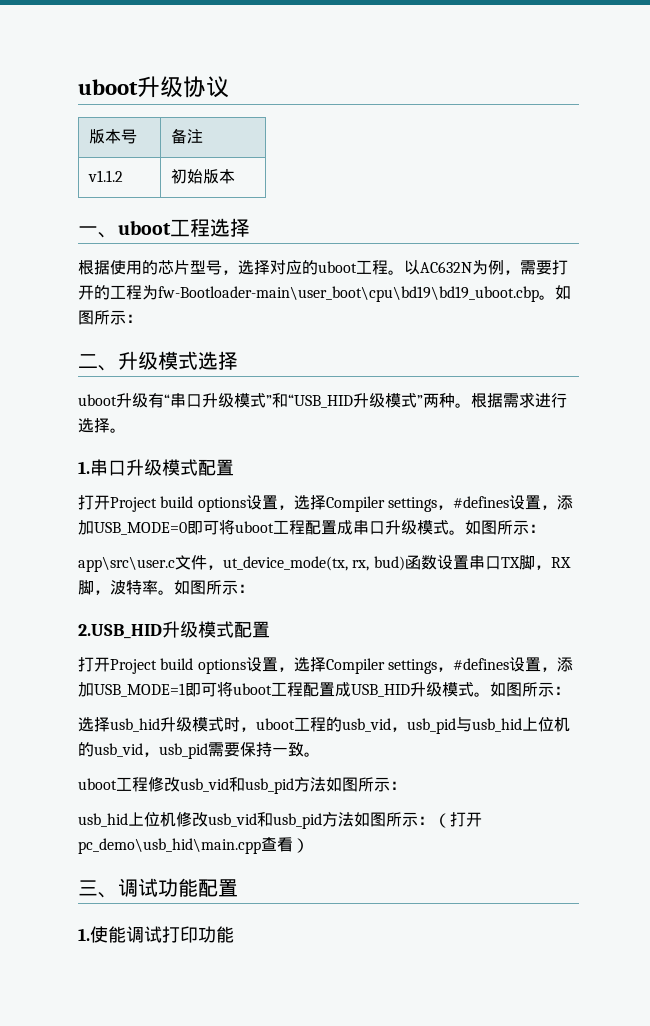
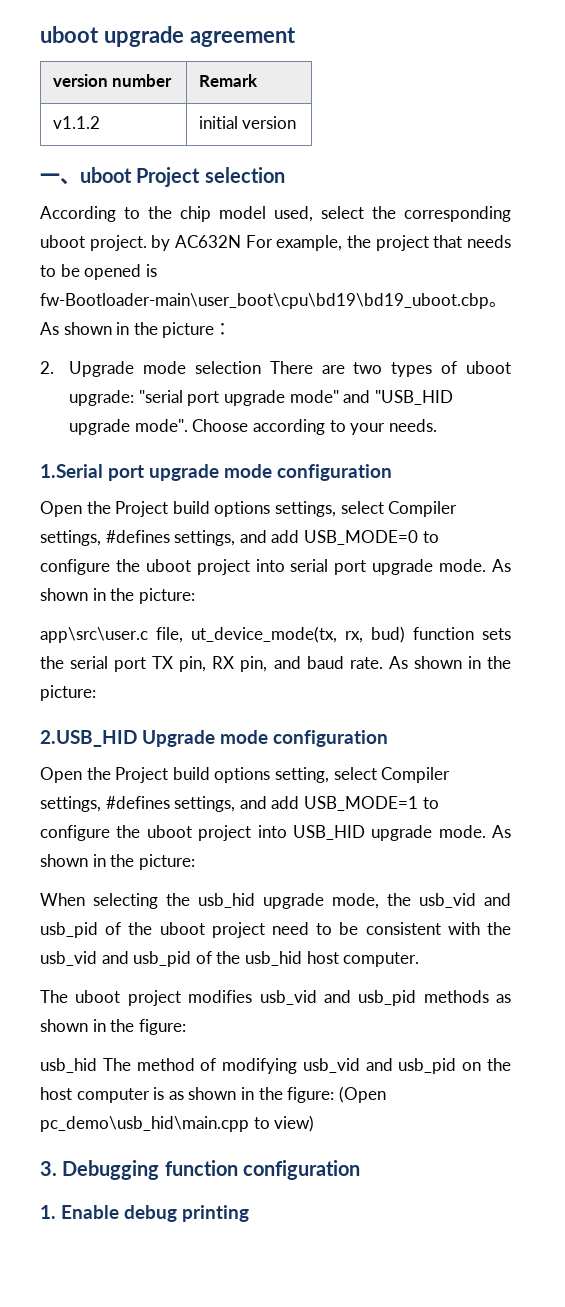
- uboot升级协议
- 版本号 | 备注
+ uboot upgrade agreement
+ version number | Remark
- v1.1.2 | 初始版本
+ v1.1.2 | initial version
- 一、uboot工程选择
- 根据使用的芯片型号，选择对应的uboot工程。以AC632N为例，需要打开的工程为fw-Bootloader-main\user_boot\cpu\bd19\bd19_uboot.cbp。如图所示：
- 二、升级模式选择
- uboot升级有“串口升级模式”和“USB_HID升级模式”两种。根据需求进行选择。
- 1.串口升级模式配置
- 打开Project build options设置，选择Compiler settings，#defines设置，添加USB_MODE=0即可将uboot工程配置成串口升级模式。如图所示：
+ 一、uboot Project selection
+ According to the chip model used, select the corresponding uboot project. by AC632N For example, the project that needs to be opened is fw-Bootloader-main\user_boot\cpu\bd19\bd19_uboot.cbp。As shown in the picture：
+ 2. Upgrade mode selection There are two types of uboot upgrade: "serial port upgrade mode" and "USB_HID upgrade mode". Choose according to your needs.
+ 1.Serial port upgrade mode configuration
+ Open the Project build options settings, select Compiler settings, #defines settings, and add USB_MODE=0 to configure the uboot project into serial port upgrade mode. As shown in the picture:
- app\src\user.c文件，ut_device_mode(tx, rx, bud)函数设置串口TX脚，RX脚，波特率。如图所示：
- 2.USB_HID升级模式配置
- 打开Project build options设置，选择Compiler settings，#defines设置，添加USB_MODE=1即可将uboot工程配置成USB_HID升级模式。如图所示：
- 选择usb_hid升级模式时，uboot工程的usb_vid，usb_pid与usb_hid上位机的usb_vid，usb_pid需要保持一致。
- uboot工程修改usb_vid和usb_pid方法如图所示：
- usb_hid上位机修改usb_vid和usb_pid方法如图所示：（打开pc_demo\usb_hid\main.cpp查看）
- 三、调试功能配置
- 1.使能调试打印功能
+ app\src\user.c file, ut_device_mode(tx, rx, bud) function sets the serial port TX pin, RX pin, and baud rate. As shown in the picture:
+ 2.USB_HID Upgrade mode configuration
+ Open the Project build options setting, select Compiler settings, #defines settings, and add USB_MODE=1 to configure the uboot project into USB_HID upgrade mode. As shown in the picture:
+ When selecting the usb_hid upgrade mode, the usb_vid and usb_pid of the uboot project need to be consistent with the usb_vid and usb_pid of the usb_hid host computer.
+ The uboot project modifies usb_vid and usb_pid methods as shown in the figure:
+ usb_hid The method of modifying usb_vid and usb_pid on the host computer is as shown in the figure: (Open pc_demo\usb_hid\main.cpp to view)
+ 3. Debugging function configuration
+ 1. Enable debug printing

